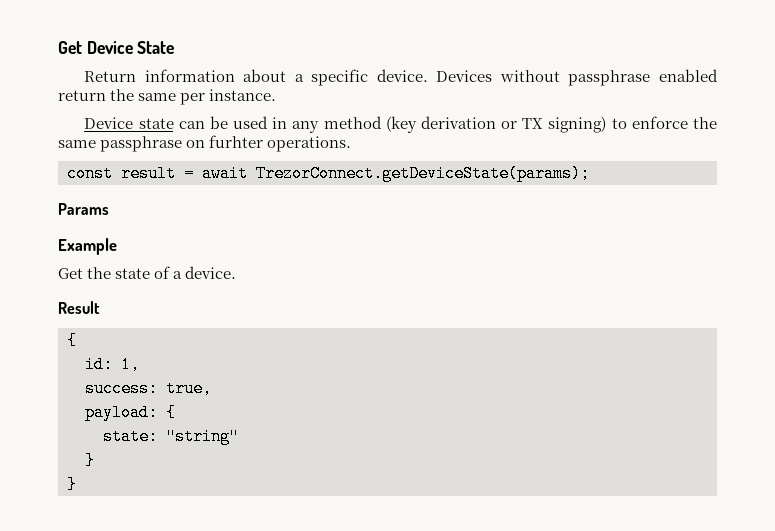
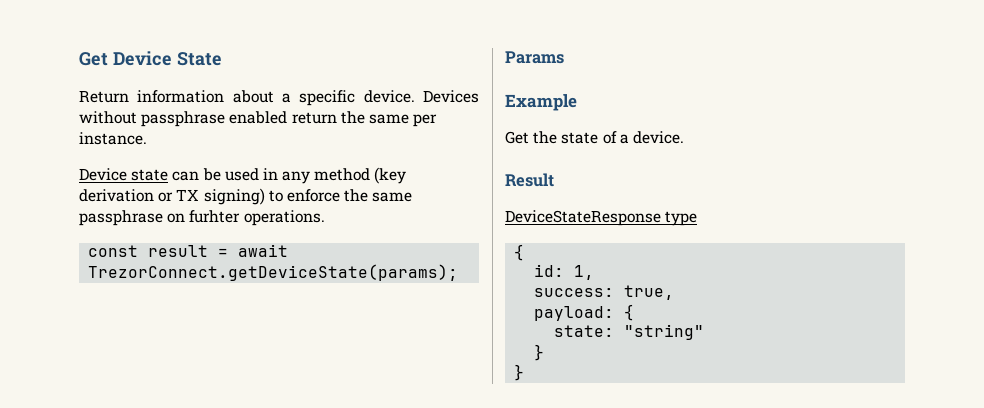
+ DeviceStateResponse type

